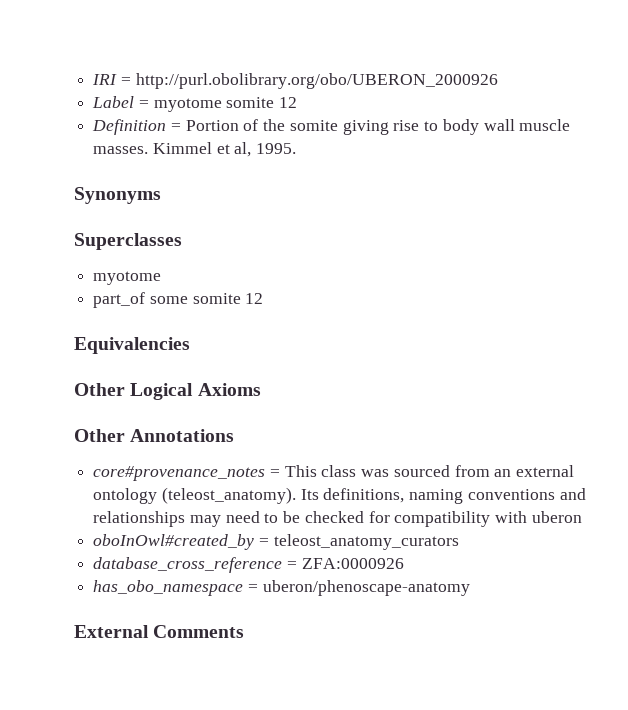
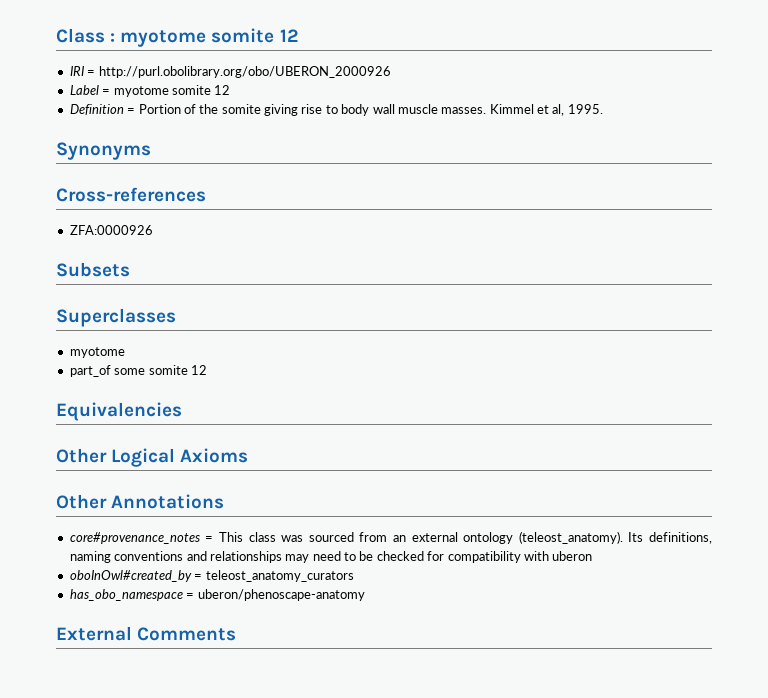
+ Class : myotome somite 12
+ Cross-references
+ ZFA:0000926
+ Subsets
- database_cross_reference = ZFA:0000926

